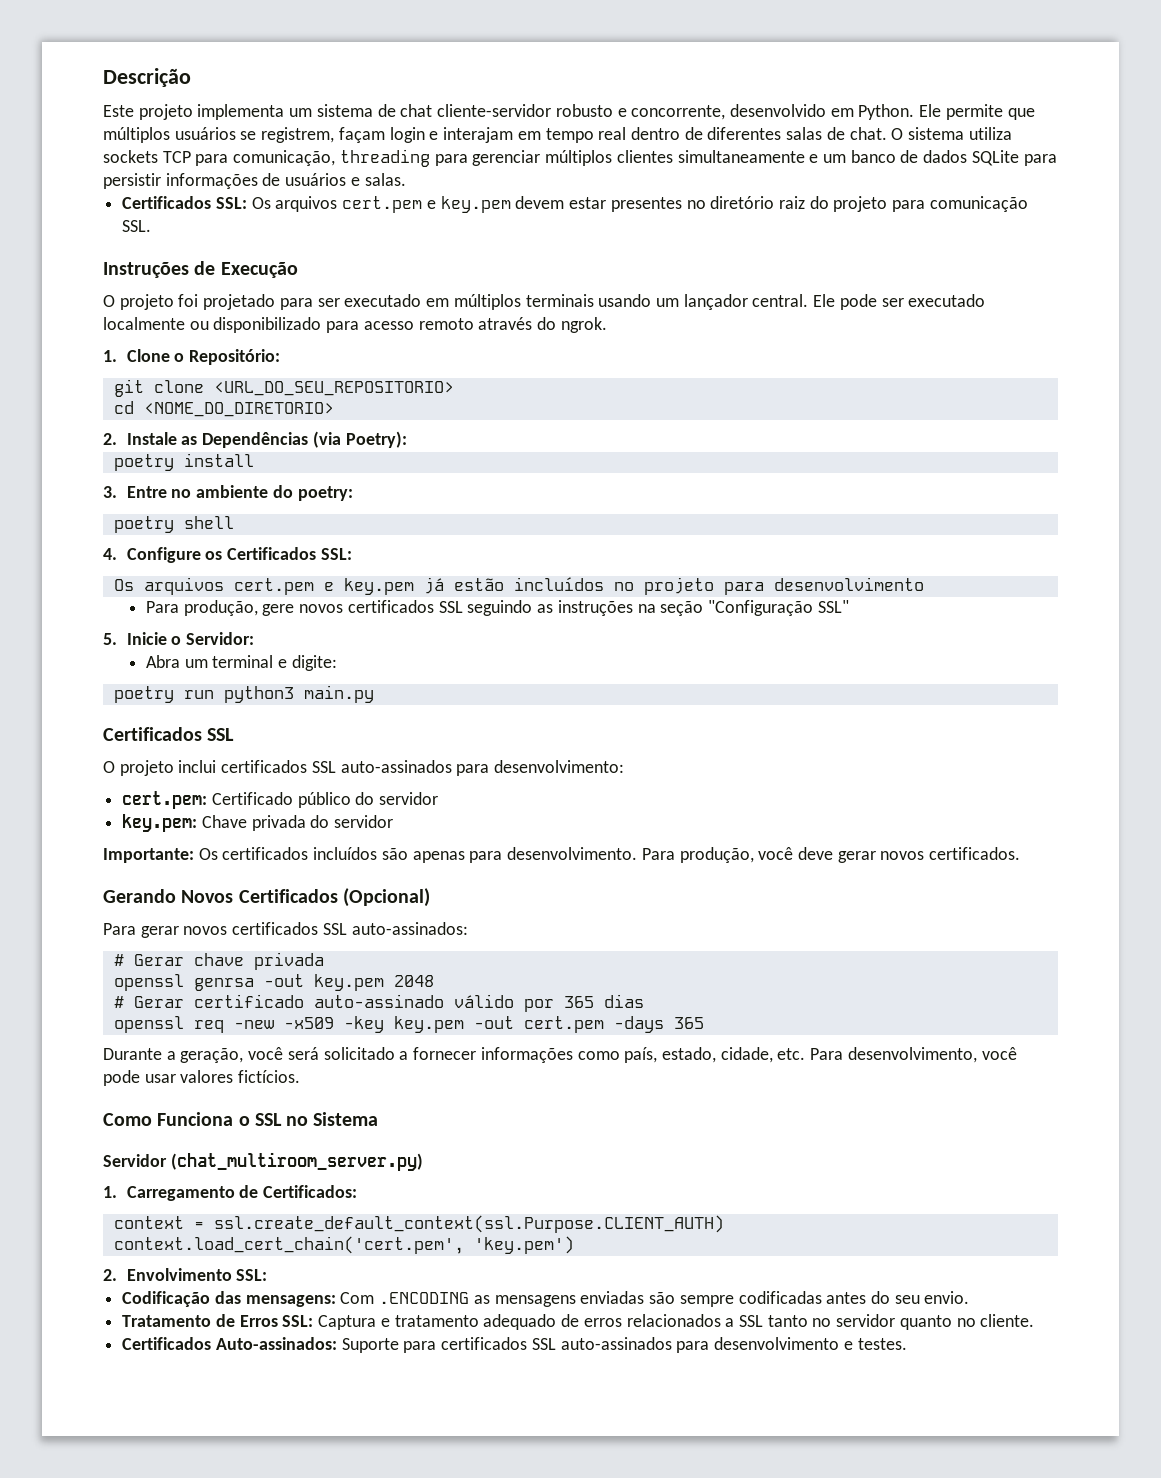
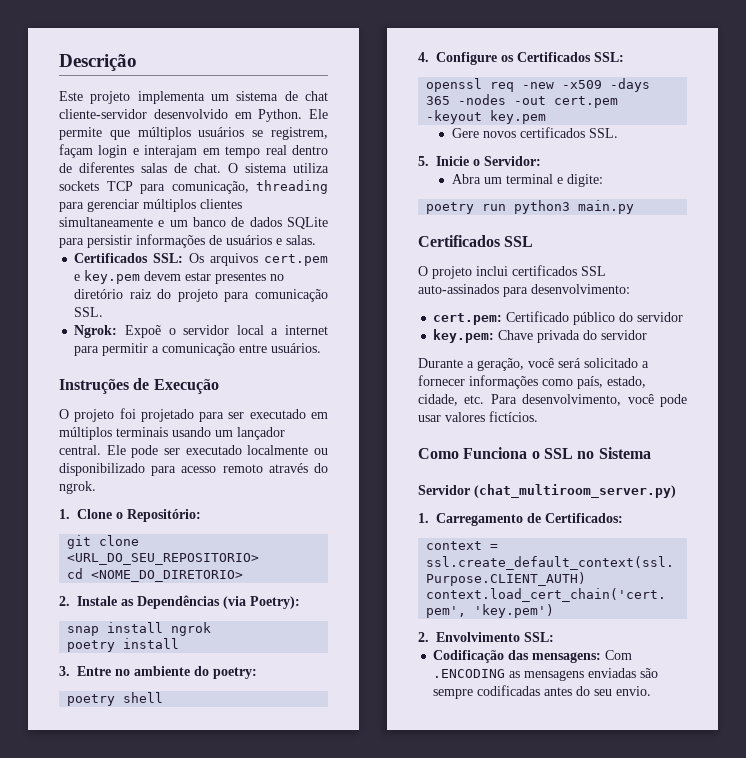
- Este projeto implementa um sistema de chat cliente-servidor robusto e concorrente, desenvolvido em Python.
+ Este projeto implementa um sistema de chat cliente-servidor desenvolvido em Python.
+ Ngrok: Expoẽ o servidor local a internet para permitir a comunicação entre usuários.
+ snap install ngrok
- Os arquivos cert.pem e key.pem já estão incluídos no projeto para desenvolvimento
- Para produção, gere novos certificados SSL seguindo as instruções na seção "Configuração SSL"
+ openssl req -new -x509 -days 365 -nodes -out cert.pem -keyout key.pem
+ Gere novos certificados SSL.
- Importante: Os certificados incluídos são apenas para desenvolvimento. Para produção, você deve gerar novos certificados.
- Gerando Novos Certificados (Opcional)
- Para gerar novos certificados SSL auto-assinados:
- # Gerar chave privada
- openssl genrsa -out key.pem 2048
- # Gerar certificado auto-assinado válido por 365 dias
- openssl req -new -x509 -key key.pem -out cert.pem -days 365
- Tratamento de Erros SSL: Captura e tratamento adequado de erros relacionados a SSL tanto no servidor quanto no cliente.
- Certificados Auto-assinados: Suporte para certificados SSL auto-assinados para desenvolvimento e testes.

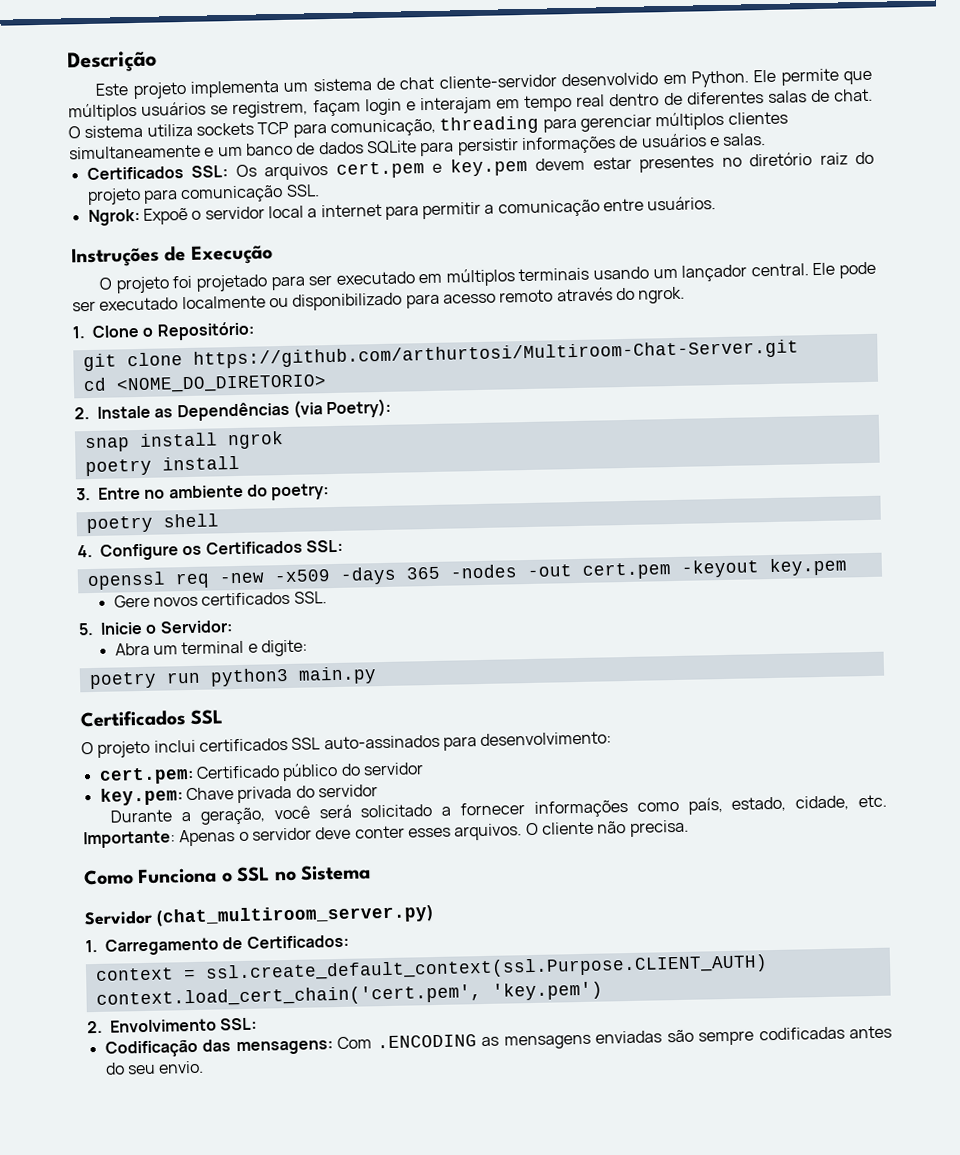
- git clone <URL_DO_SEU_REPOSITORIO>
+ git clone https://github.com/arthurtosi/Multiroom-Chat-Server.git
- Durante a geração, você será solicitado a fornecer informações como país, estado, cidade, etc. Para desenvolvimento, você pode usar valores fictícios.
+ Durante a geração, você será solicitado a fornecer informações como país, estado, cidade, etc. Importante: Apenas o servidor deve conter esses arquivos. O cliente não precisa.

